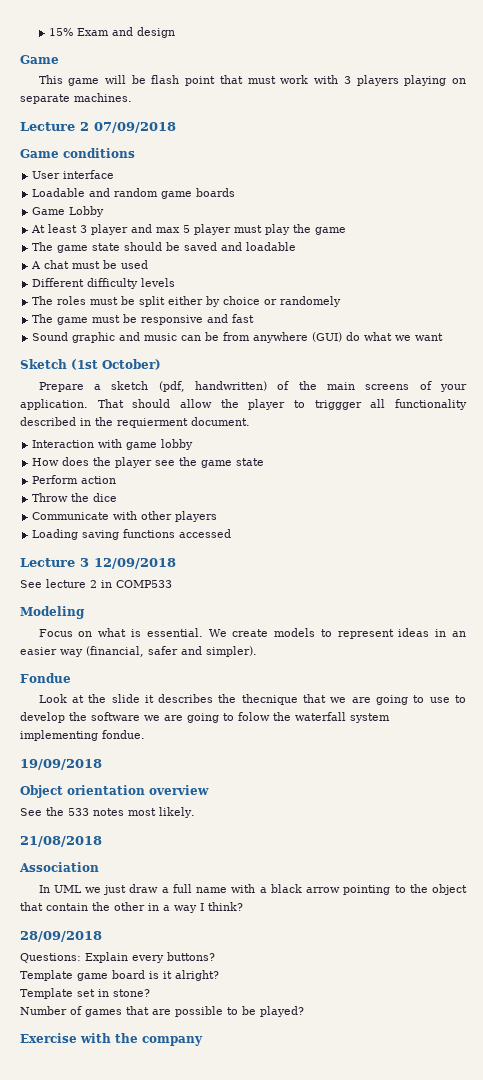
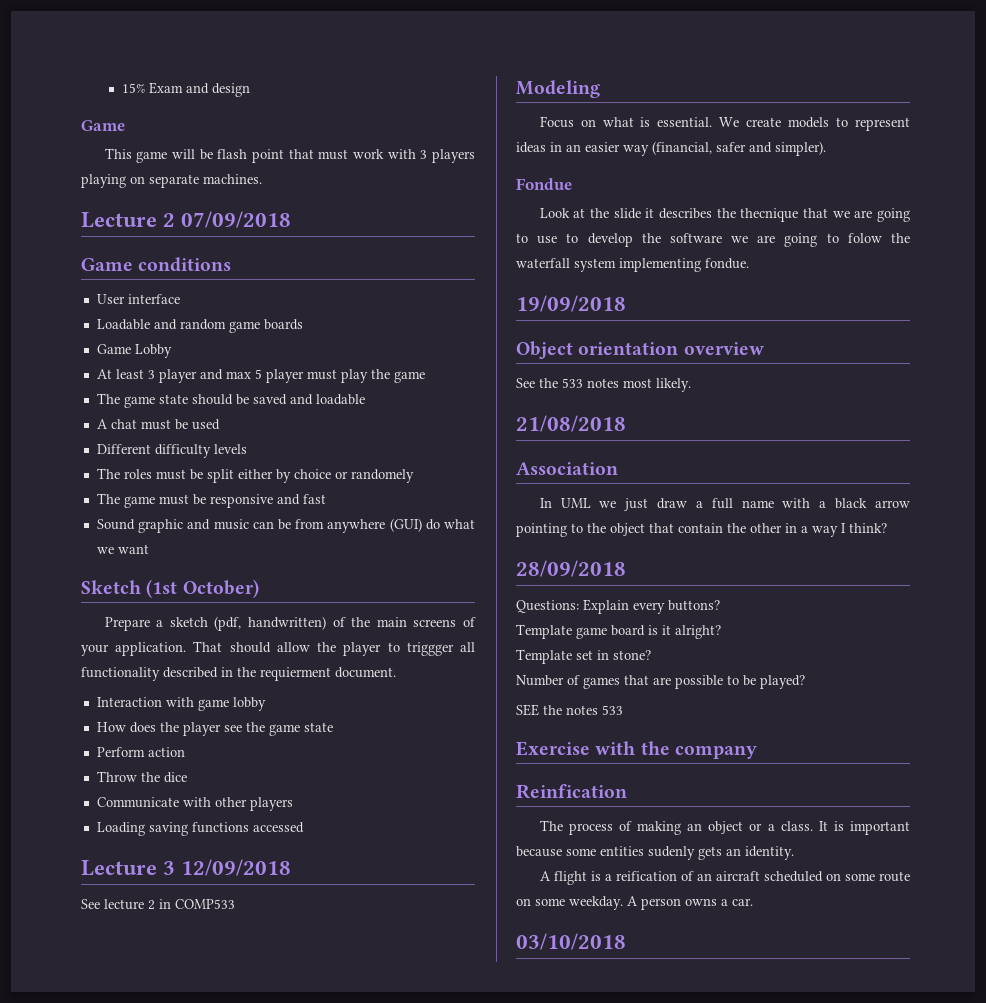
+ SEE the notes 533
+ Reinfication
+ The process of making an object or a class. It is important because some entities sudenly gets an identity.
+ A flight is a reification of an aircraft scheduled on some route on some weekday. A person owns a car.
+ 03/10/2018

